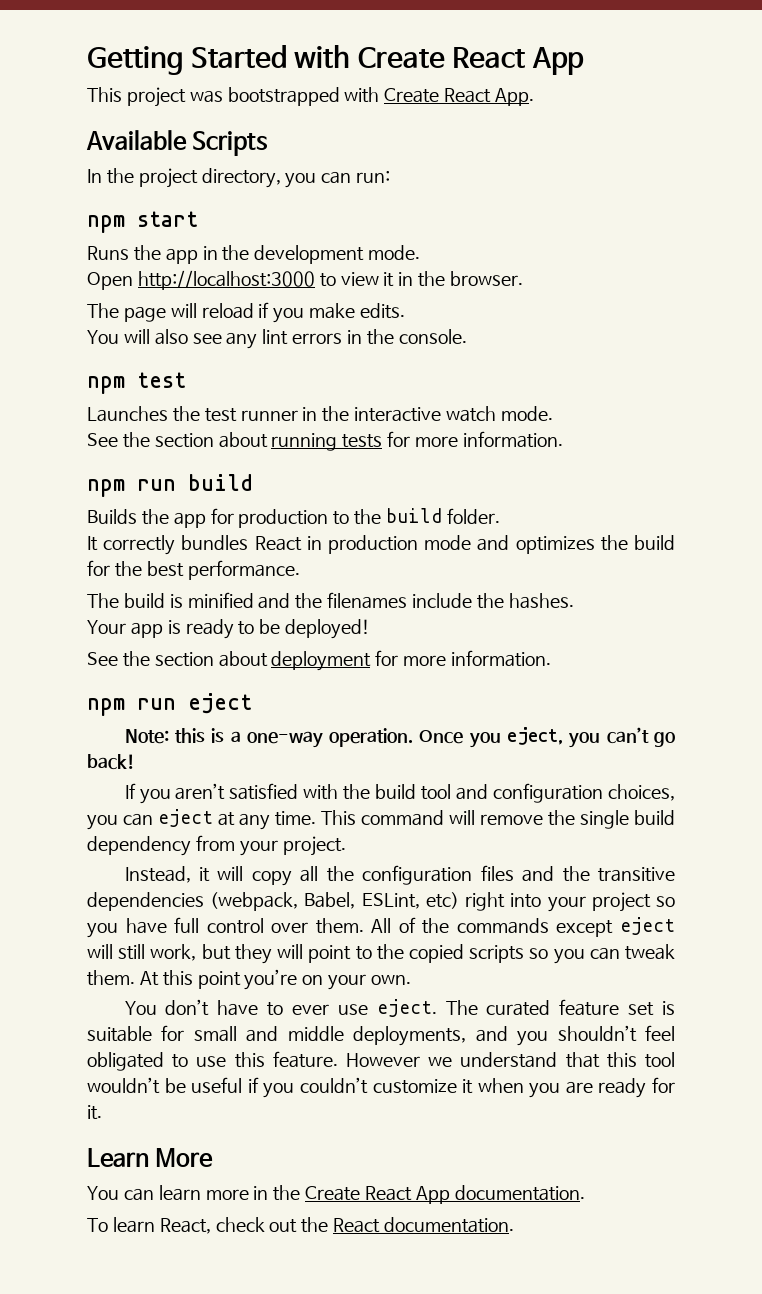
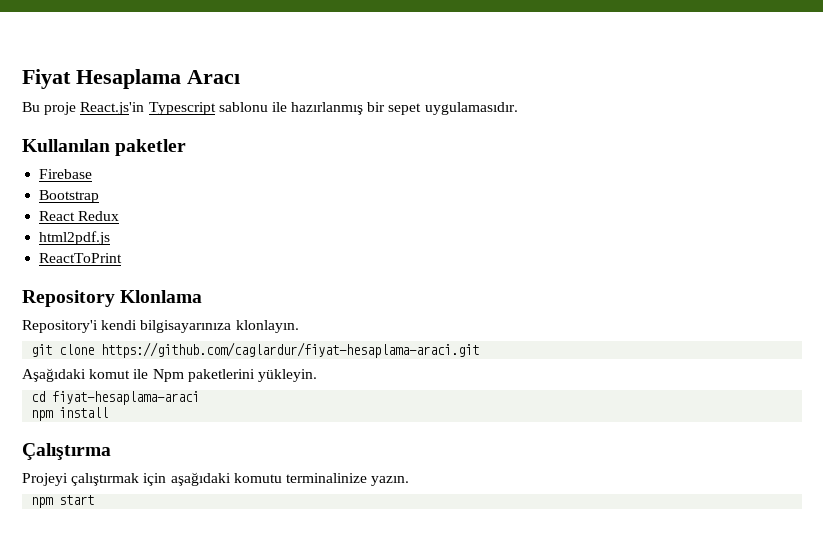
- Getting Started with Create React App
- This project was bootstrapped with Create React App.
- Available Scripts
- In the project directory, you can run:
+ Fiyat Hesaplama Aracı
+ Bu proje React.js'in Typescript sablonu ile hazırlanmış bir sepet uygulamasıdır.
+ Kullanılan paketler
+ Firebase
+ Bootstrap
+ React Redux
+ html2pdf.js
+ ReactToPrint
+ Repository Klonlama
+ Repository'i kendi bilgisayarınıza klonlayın.
+ git clone https://github.com/caglardur/fiyat-hesaplama-araci.git
+ Aşağıdaki komut ile Npm paketlerini yükleyin.
+ cd fiyat-hesaplama-araci
+ npm install
+ Çalıştırma
+ Projeyi çalıştırmak için aşağıdaki komutu terminalinize yazın.
  npm start
- Runs the app in the development mode.
- Open http://localhost:3000 to view it in the browser.
- The page will reload if you make edits.
- You will also see any lint errors in the console.
- npm test
- Launches the test runner in the interactive watch mode.
- See the section about running tests for more information.
- npm run build
- Builds the app for production to the build folder.
- It correctly bundles React in production mode and optimizes the build for the best performance.
- The build is minified and the filenames include the hashes.
- Your app is ready to be deployed!
- See the section about deployment for more information.
- npm run eject
- Note: this is a one-way operation. Once you eject, you can’t go back!
- If you aren’t satisfied with the build tool and configuration choices, you can eject at any time. This command will remove the single build dependency from your project.
- Instead, it will copy all the configuration files and the transitive dependencies (webpack, Babel, ESLint, etc) right into your project so you have full control over them. All of the commands except eject will still work, but they will point to the copied scripts so you can tweak them. At this point you’re on your own.
- You don’t have to ever use eject. The curated feature set is suitable for small and middle deployments, and you shouldn’t feel obligated to use this feature. However we understand that this tool wouldn’t be useful if you couldn’t customize it when you are ready for it.
- Learn More
- You can learn more in the Create React App documentation.
- To learn React, check out the React documentation.

